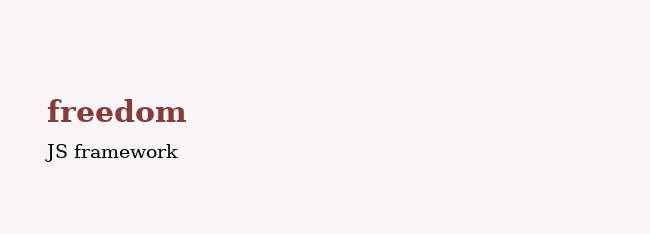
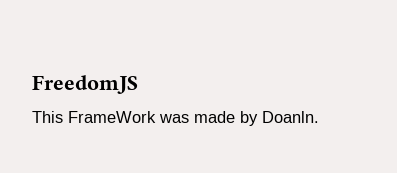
- freedom
- JS framework
+ FreedomJS
+ This FrameWork was made by Doanln.

